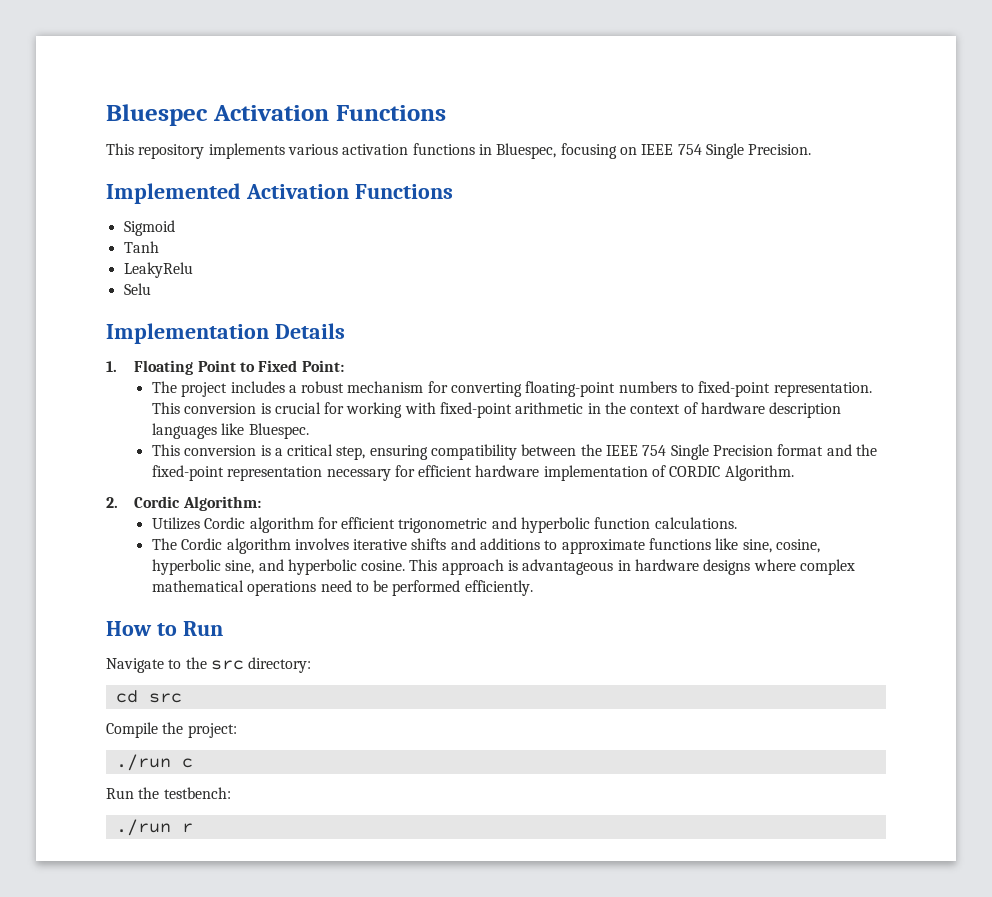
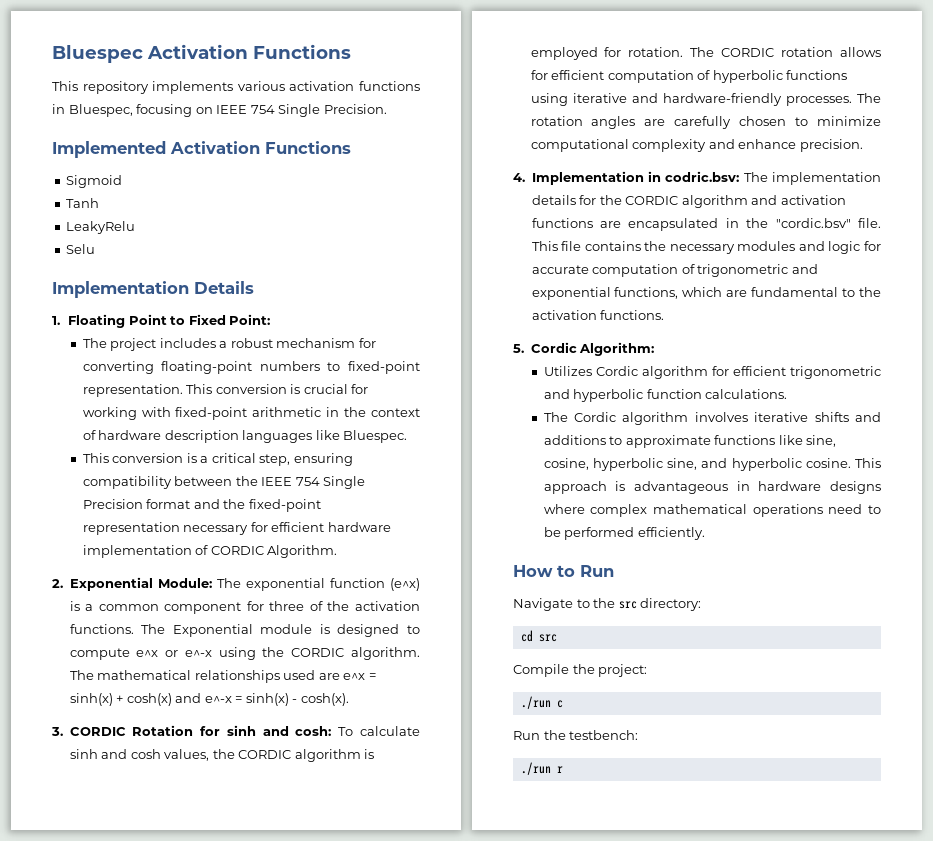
- 2. Cordic Algorithm:
+ 2. Exponential Module: The exponential function (e^x) is a common component for three of the activation functions. The Exponential module is designed to compute e^x or e^-x using the CORDIC algorithm. The mathematical relationships used are e^x = sinh(x) + cosh(x) and e^-x = sinh(x) - cosh(x).
+ 3. CORDIC Rotation for sinh and cosh: To calculate sinh and cosh values, the CORDIC algorithm is employed for rotation. The CORDIC rotation allows for efficient computation of hyperbolic functions using iterative and hardware-friendly processes. The rotation angles are carefully chosen to minimize computational complexity and enhance precision.
+ 4. Implementation in codric.bsv: The implementation details for the CORDIC algorithm and activation functions are encapsulated in the "cordic.bsv" file. This file contains the necessary modules and logic for accurate computation of trigonometric and exponential functions, which are fundamental to the activation functions.
+ 5. Cordic Algorithm:

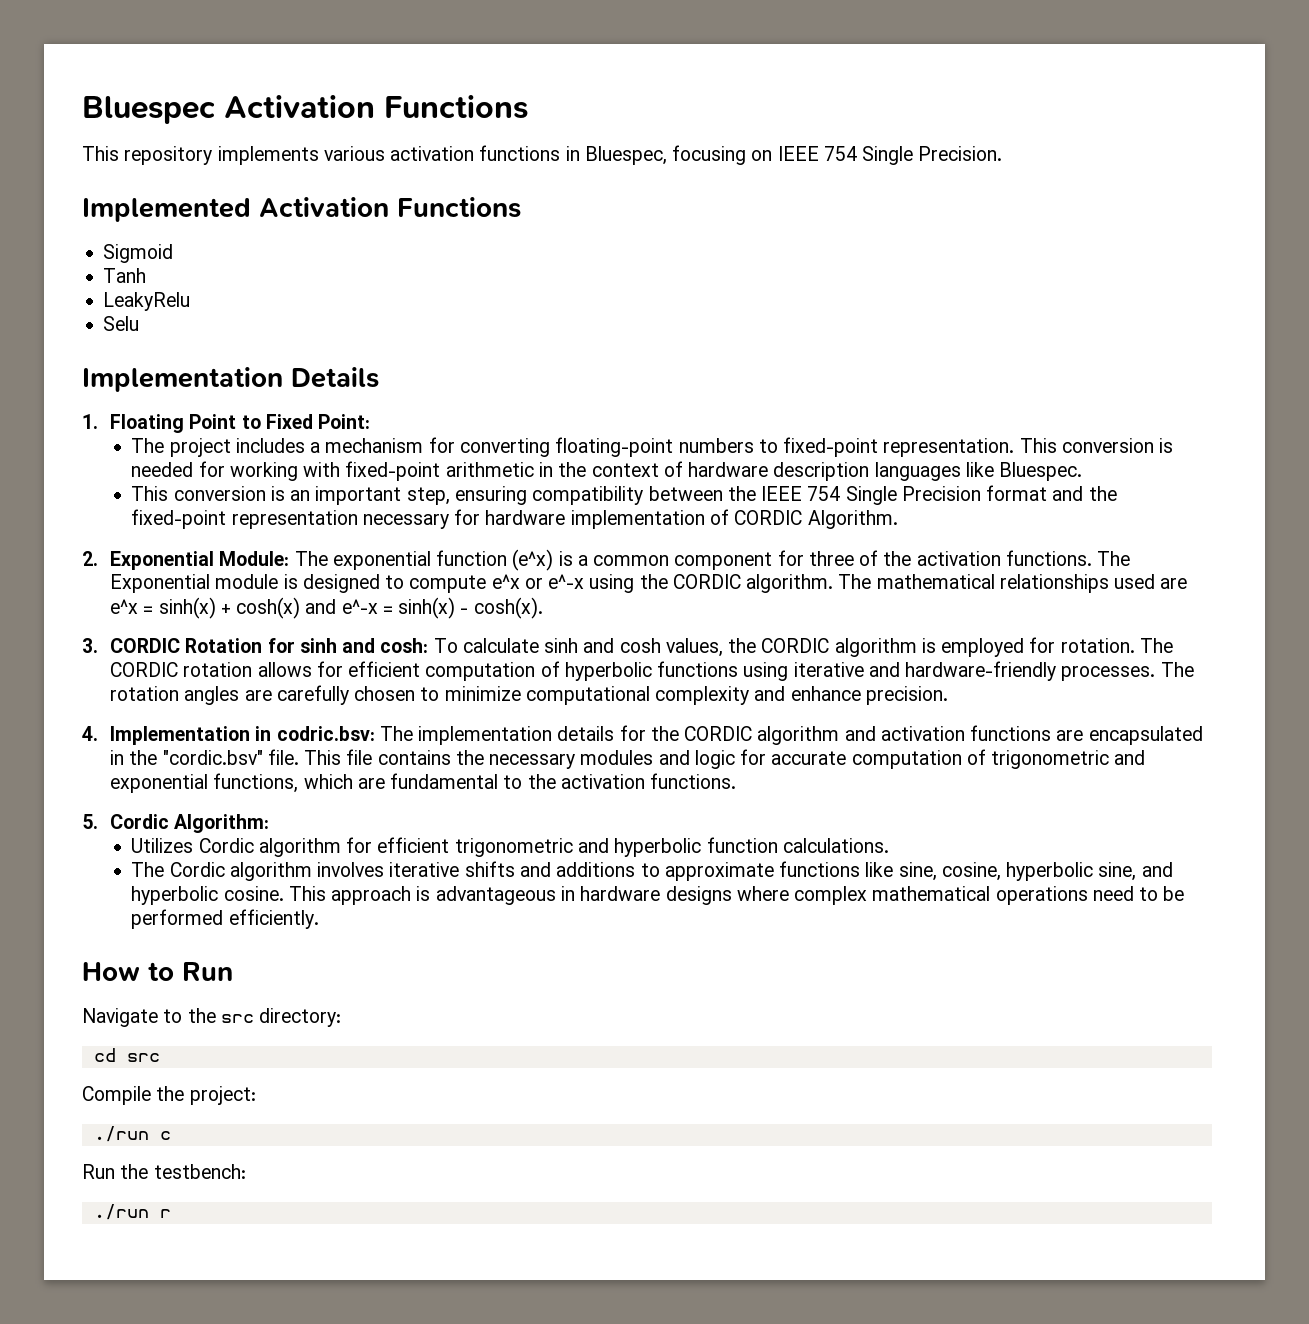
- The project includes a robust mechanism for converting floating-point numbers to fixed-point representation.
+ The project includes a mechanism for converting floating-point numbers to fixed-point representation.
- This conversion is crucial for working with fixed-point arithmetic in the context of hardware description languages like Bluespec.
+ This conversion is needed for working with fixed-point arithmetic in the context of hardware description languages like Bluespec.
- This conversion is a critical step, ensuring compatibility between the IEEE 754 Single Precision format and the fixed-point representation necessary for efficient hardware implementation of CORDIC Algorithm.
+ This conversion is an important step, ensuring compatibility between the IEEE 754 Single Precision format and the fixed-point representation necessary for hardware implementation of CORDIC Algorithm.

